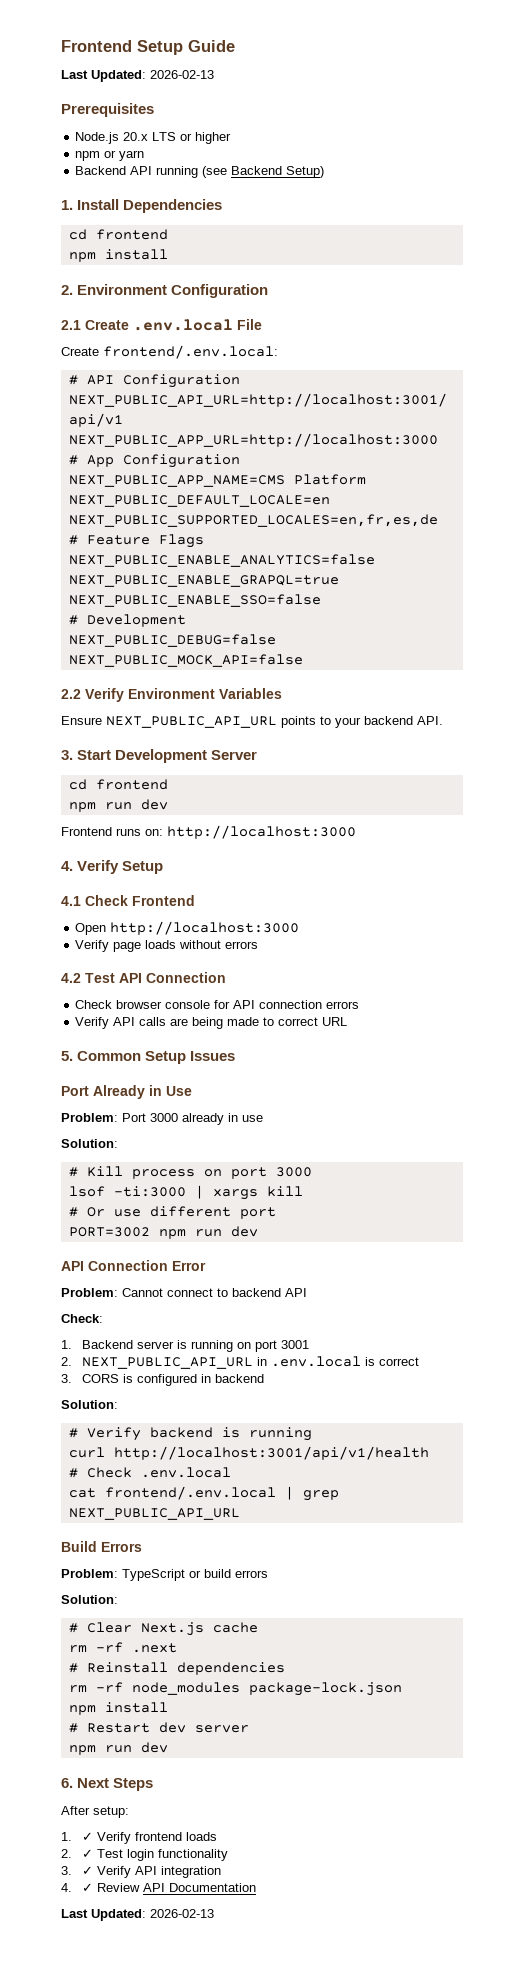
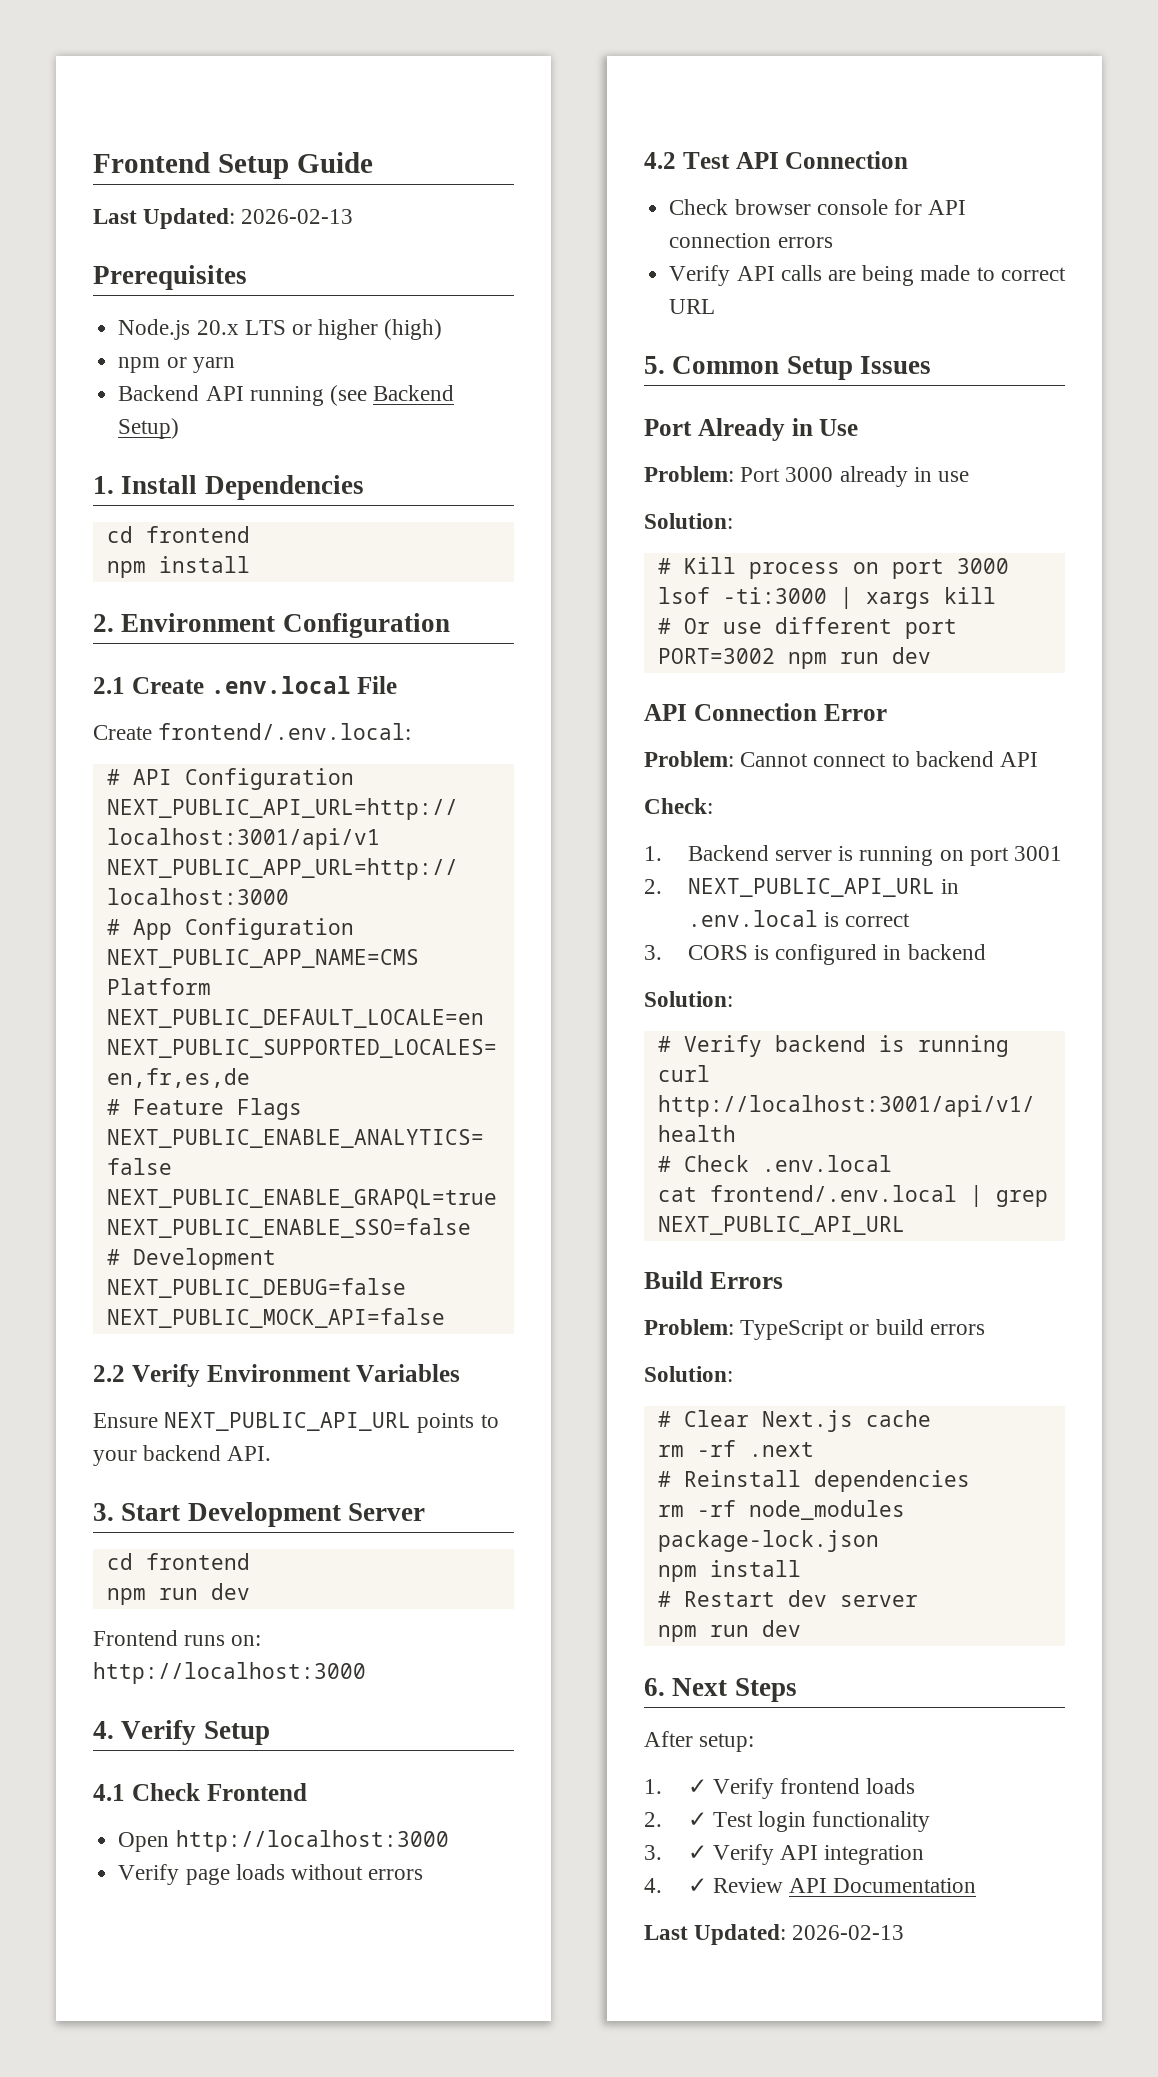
- Node.js 20.x LTS or higher
+ Node.js 20.x LTS or higher (high)

